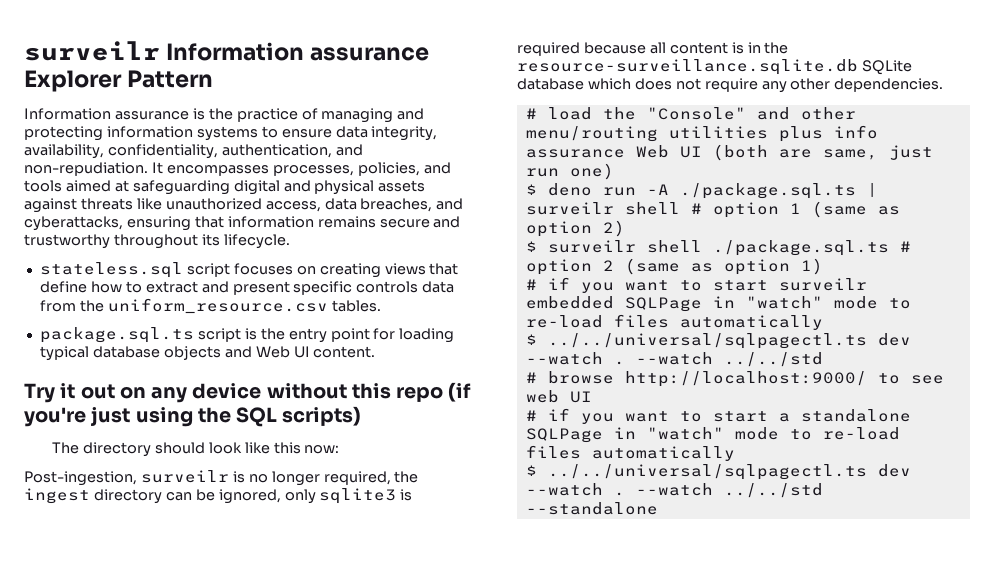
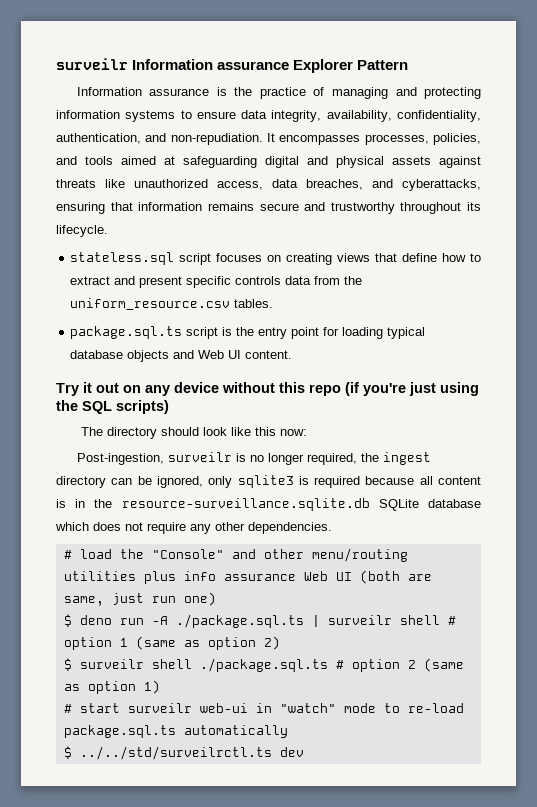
- # if you want to start surveilr embedded SQLPage in "watch" mode to re-load files automatically
- $ ../../universal/sqlpagectl.ts dev --watch . --watch ../../std
- # browse http://localhost:9000/ to see web UI
- # if you want to start a standalone SQLPage in "watch" mode to re-load files automatically
- $ ../../universal/sqlpagectl.ts dev --watch . --watch ../../std --standalone
+ # start surveilr web-ui in "watch" mode to re-load package.sql.ts automatically
+ $ ../../std/surveilrctl.ts dev

